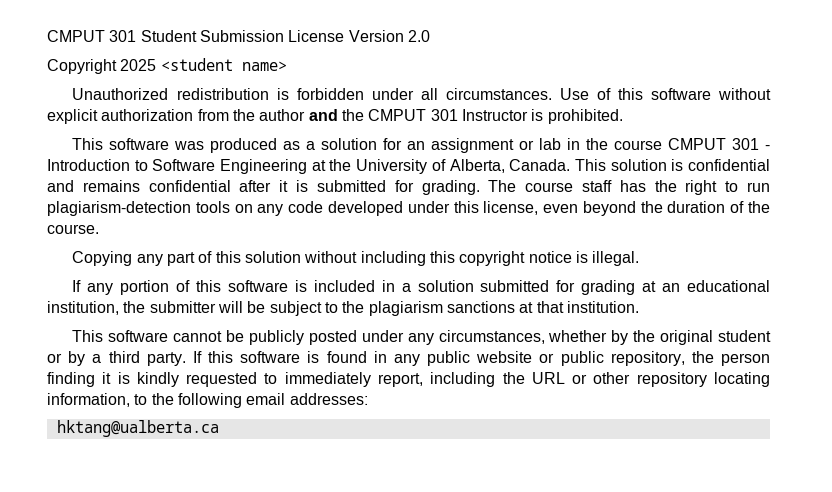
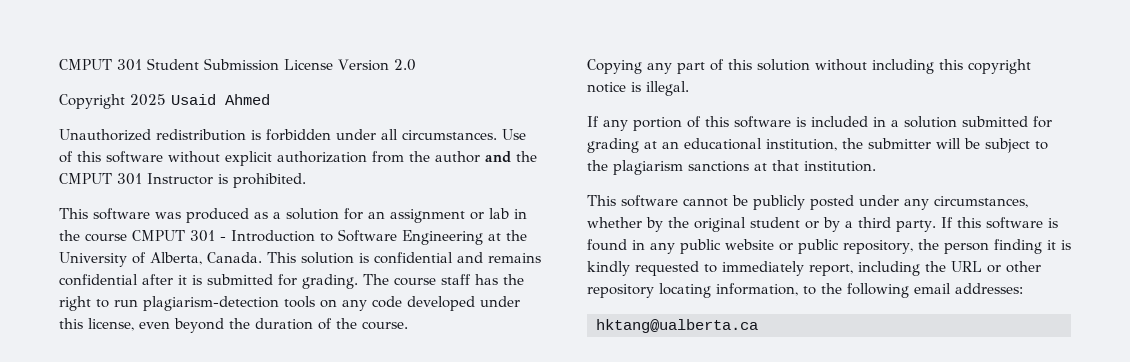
- Copyright 2025 <student name>
+ Copyright 2025 Usaid Ahmed

